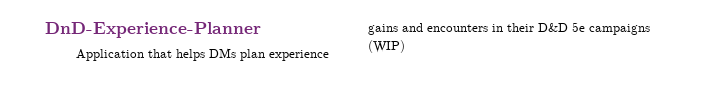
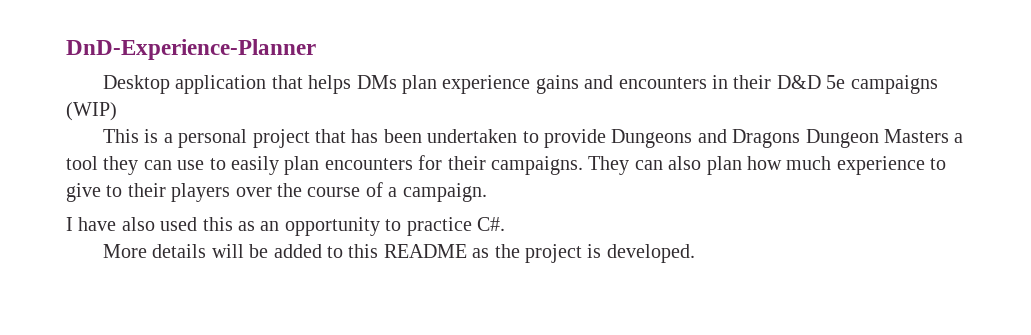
- Application that helps DMs plan experience gains and encounters in their D&D 5e campaigns (WIP)
+ Desktop application that helps DMs plan experience gains and encounters in their D&D 5e campaigns (WIP)
+ This is a personal project that has been undertaken to provide Dungeons and Dragons Dungeon Masters a tool they can use to easily plan encounters for their campaigns. They can also plan how much experience to give to their players over the course of a campaign.
+ I have also used this as an opportunity to practice C#.
+ More details will be added to this README as the project is developed.

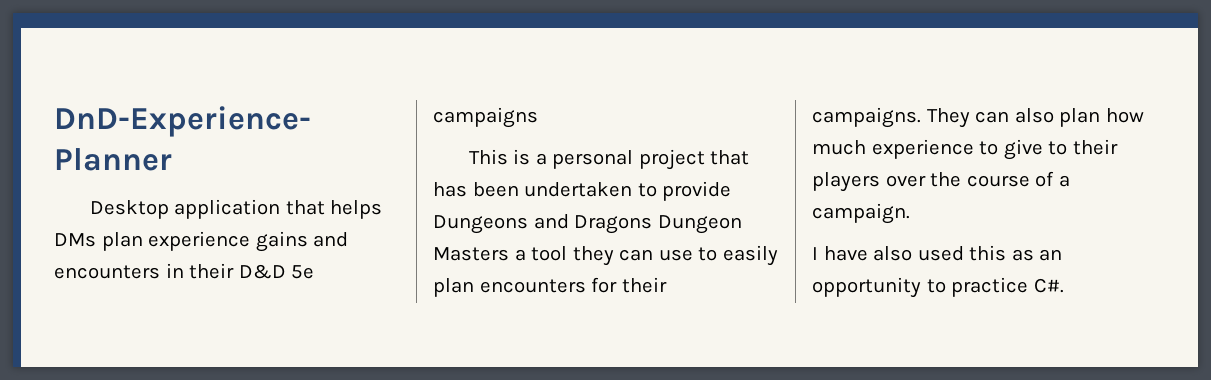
- Desktop application that helps DMs plan experience gains and encounters in their D&D 5e campaigns (WIP)
+ Desktop application that helps DMs plan experience gains and encounters in their D&D 5e campaigns
- More details will be added to this README as the project is developed.

